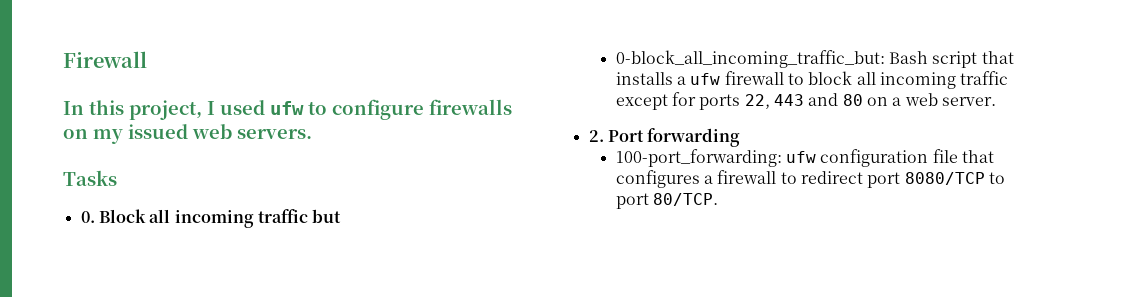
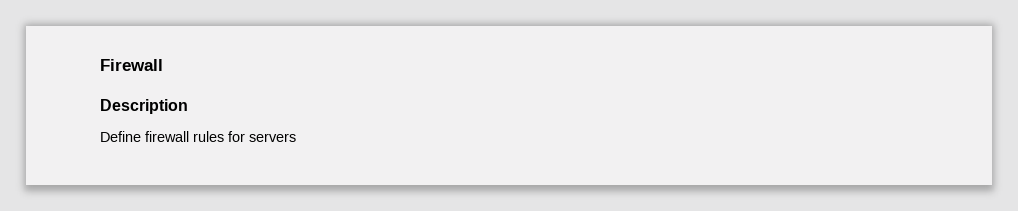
- In this project, I used ufw to configure firewalls on my issued web servers.
- Tasks
- 0. Block all incoming traffic but
- 0-block_all_incoming_traffic_but: Bash script that installs a ufw firewall to block all incoming traffic except for ports 22, 443 and 80 on a web server.
- 2. Port forwarding
- 100-port_forwarding: ufw configuration file that configures a firewall to redirect port 8080/TCP to port 80/TCP.
+ Description
+ Define firewall rules for servers

